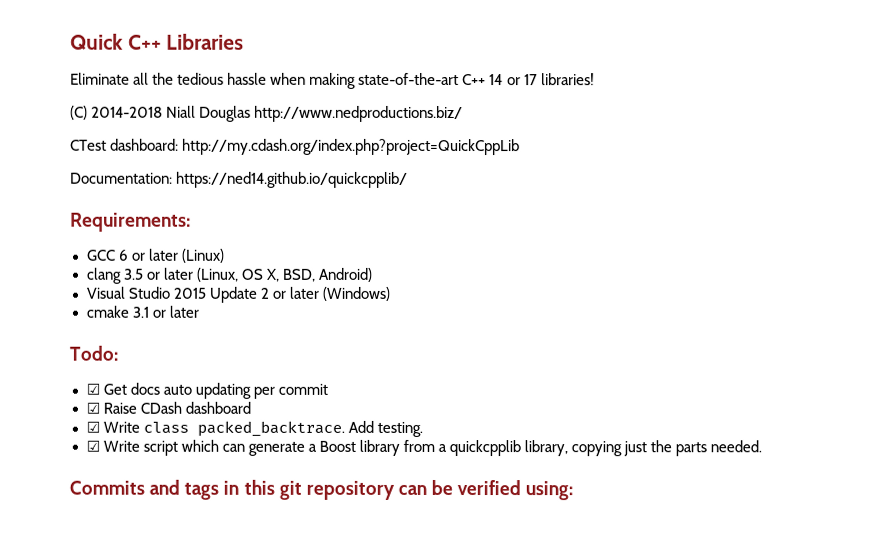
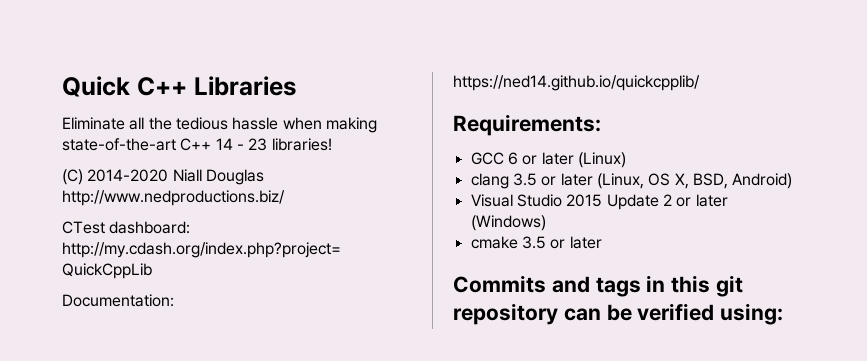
- Eliminate all the tedious hassle when making state-of-the-art C++ 14 or 17 libraries!
+ Eliminate all the tedious hassle when making state-of-the-art C++ 14 - 23 libraries!
- (C) 2014-2018 Niall Douglas http://www.nedproductions.biz/
+ (C) 2014-2020 Niall Douglas http://www.nedproductions.biz/
- cmake 3.1 or later
- Todo:
- ☑ Get docs auto updating per commit
- ☑ Raise CDash dashboard
- ☑ Write class packed_backtrace. Add testing.
- ☑ Write script which can generate a Boost library from a quickcpplib library, copying just the parts needed.
+ cmake 3.5 or later

